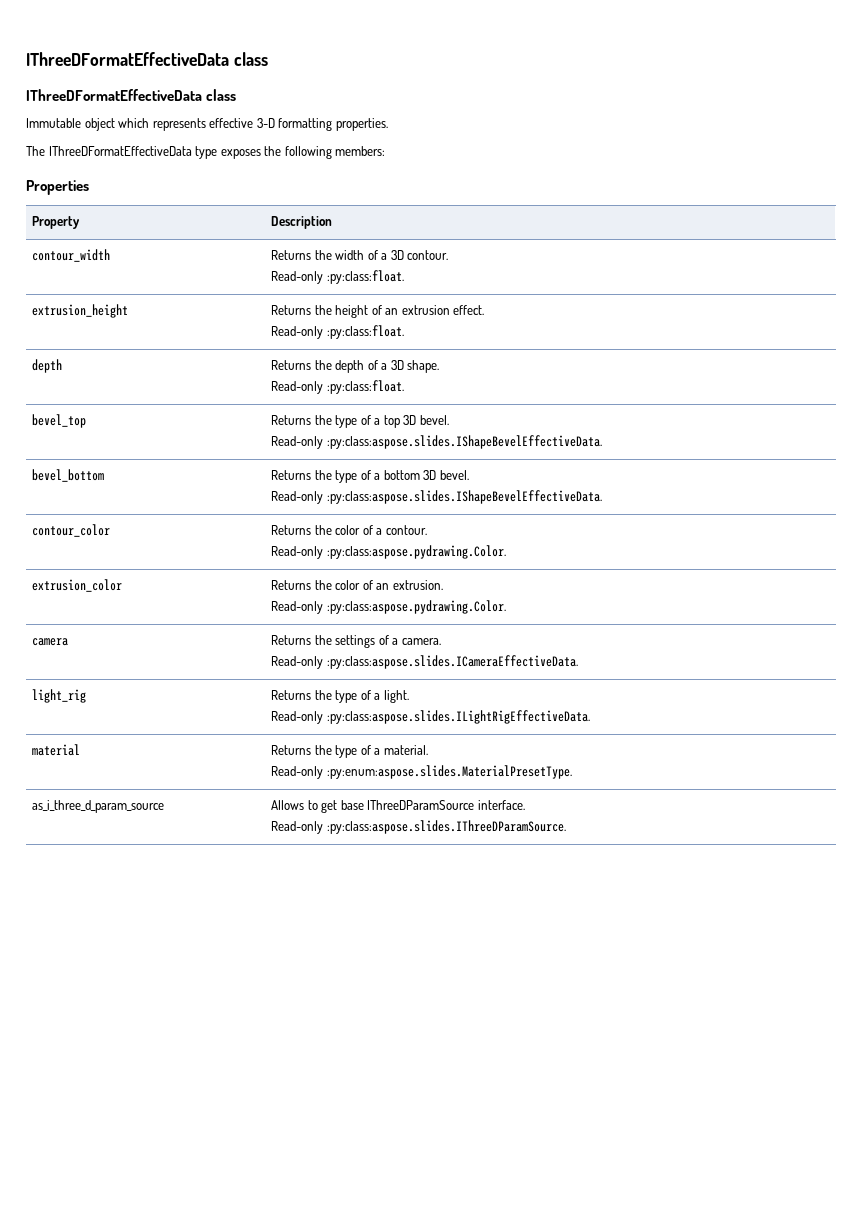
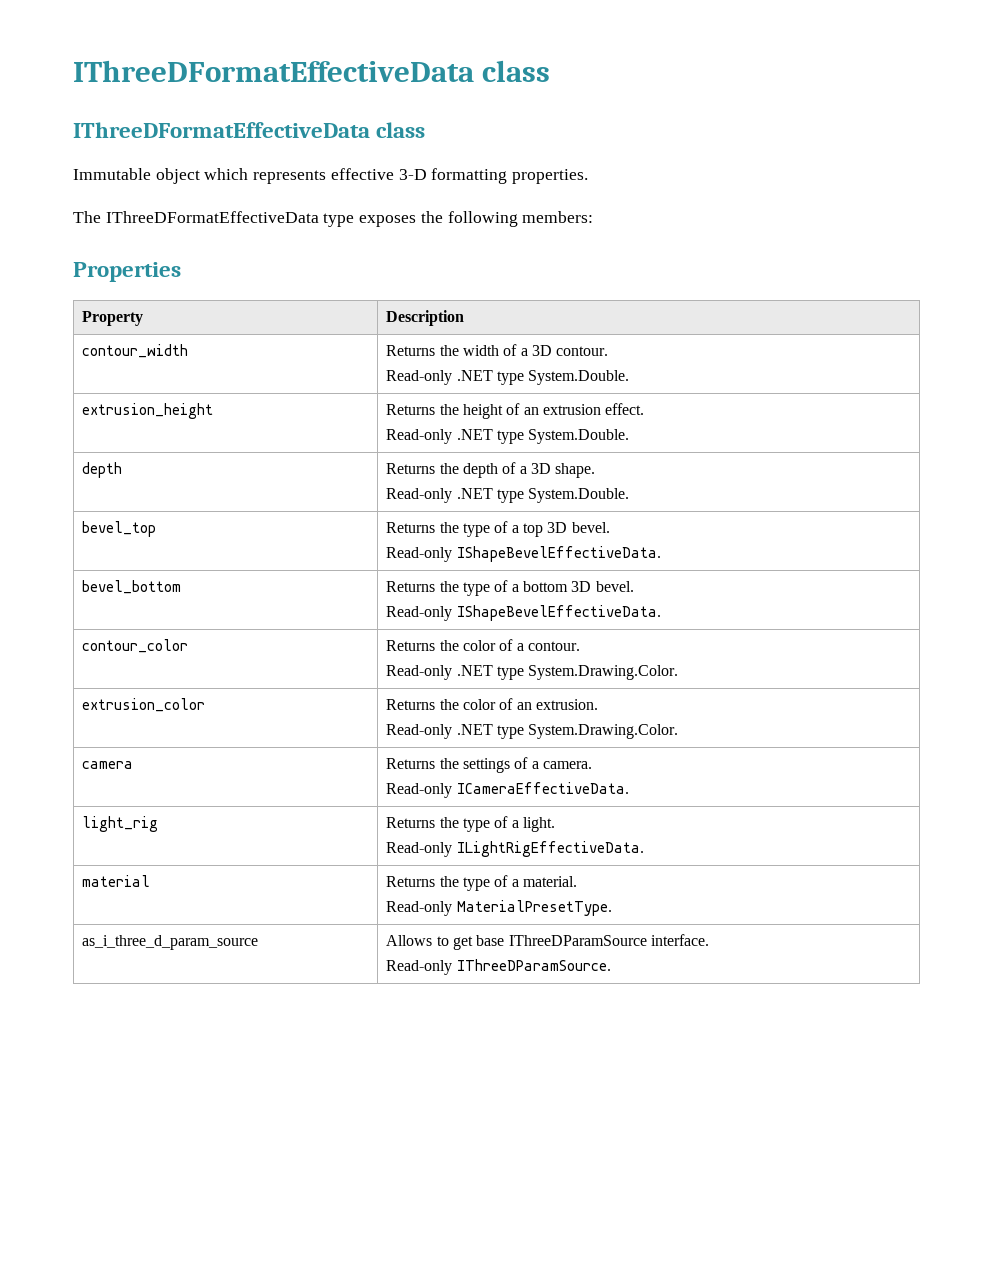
  contour_width | Returns the width of a 3D contour.
- Read-only :py:class:float.
+ Read-only .NET type System.Double.
  extrusion_height | Returns the height of an extrusion effect.
- Read-only :py:class:float.
+ Read-only .NET type System.Double.
  depth | Returns the depth of a 3D shape.
- Read-only :py:class:float.
+ Read-only .NET type System.Double.
  bevel_top | Returns the type of a top 3D bevel.
- Read-only :py:class:aspose.slides.IShapeBevelEffectiveData.
+ Read-only IShapeBevelEffectiveData.
  bevel_bottom | Returns the type of a bottom 3D bevel.
- Read-only :py:class:aspose.slides.IShapeBevelEffectiveData.
+ Read-only IShapeBevelEffectiveData.
  contour_color | Returns the color of a contour.
- Read-only :py:class:aspose.pydrawing.Color.
+ Read-only .NET type System.Drawing.Color.
  extrusion_color | Returns the color of an extrusion.
- Read-only :py:class:aspose.pydrawing.Color.
+ Read-only .NET type System.Drawing.Color.
  camera | Returns the settings of a camera.
- Read-only :py:class:aspose.slides.ICameraEffectiveData.
+ Read-only ICameraEffectiveData.
  light_rig | Returns the type of a light.
- Read-only :py:class:aspose.slides.ILightRigEffectiveData.
+ Read-only ILightRigEffectiveData.
  material | Returns the type of a material.
- Read-only :py:enum:aspose.slides.MaterialPresetType.
+ Read-only MaterialPresetType.
  as_i_three_d_param_source | Allows to get base IThreeDParamSource interface.
- Read-only :py:class:aspose.slides.IThreeDParamSource.
+ Read-only IThreeDParamSource.

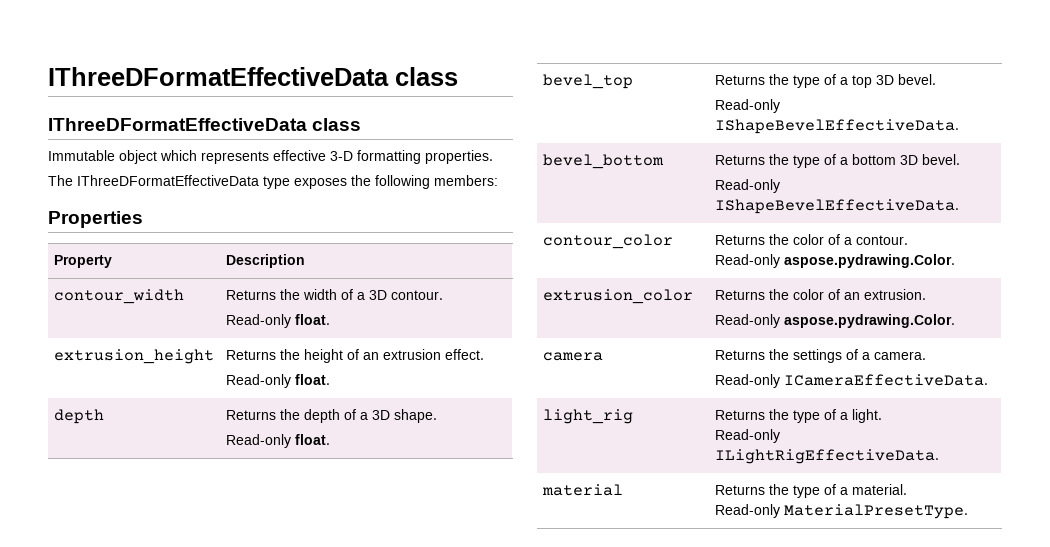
  contour_width | Returns the width of a 3D contour.
- Read-only .NET type System.Double.
+ Read-only float.
  extrusion_height | Returns the height of an extrusion effect.
- Read-only .NET type System.Double.
+ Read-only float.
  depth | Returns the depth of a 3D shape.
- Read-only .NET type System.Double.
+ Read-only float.
  contour_color | Returns the color of a contour.
- Read-only .NET type System.Drawing.Color.
+ Read-only aspose.pydrawing.Color.
  extrusion_color | Returns the color of an extrusion.
- Read-only .NET type System.Drawing.Color.
+ Read-only aspose.pydrawing.Color.
- as_i_three_d_param_source | Allows to get base IThreeDParamSource interface.
- Read-only IThreeDParamSource.

